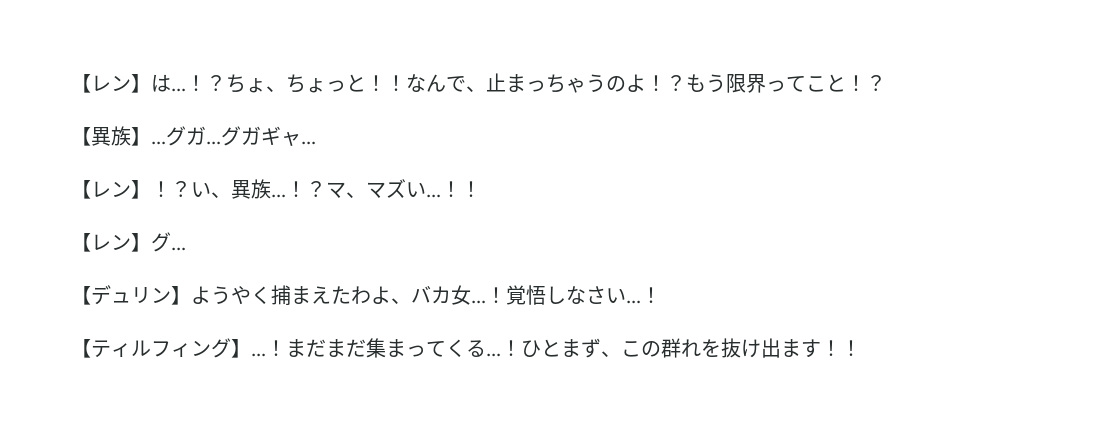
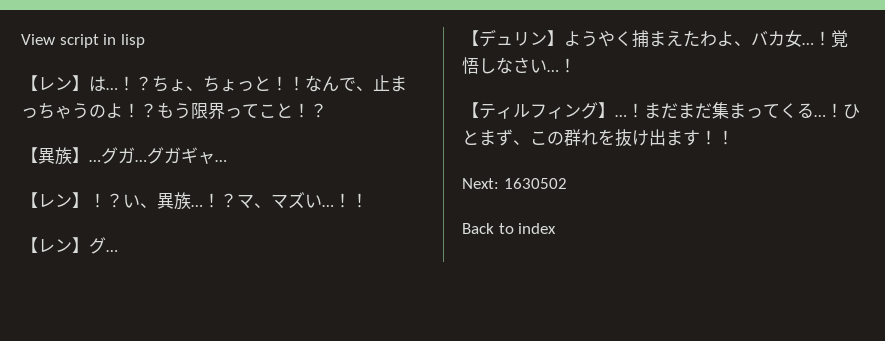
+ View script in lisp
+ Next: 1630502
+ Back to index

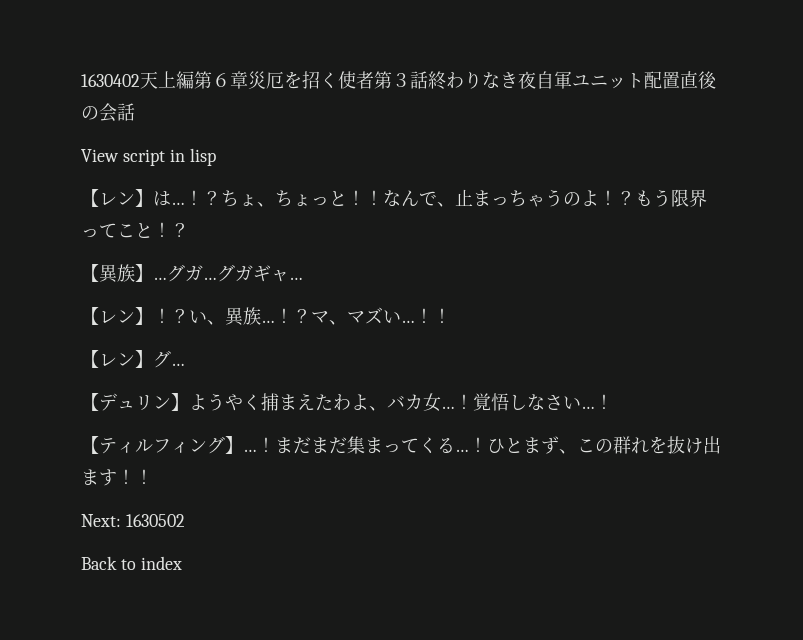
+ 1630402天上編第６章災厄を招く使者第３話終わりなき夜自軍ユニット配置直後の会話

